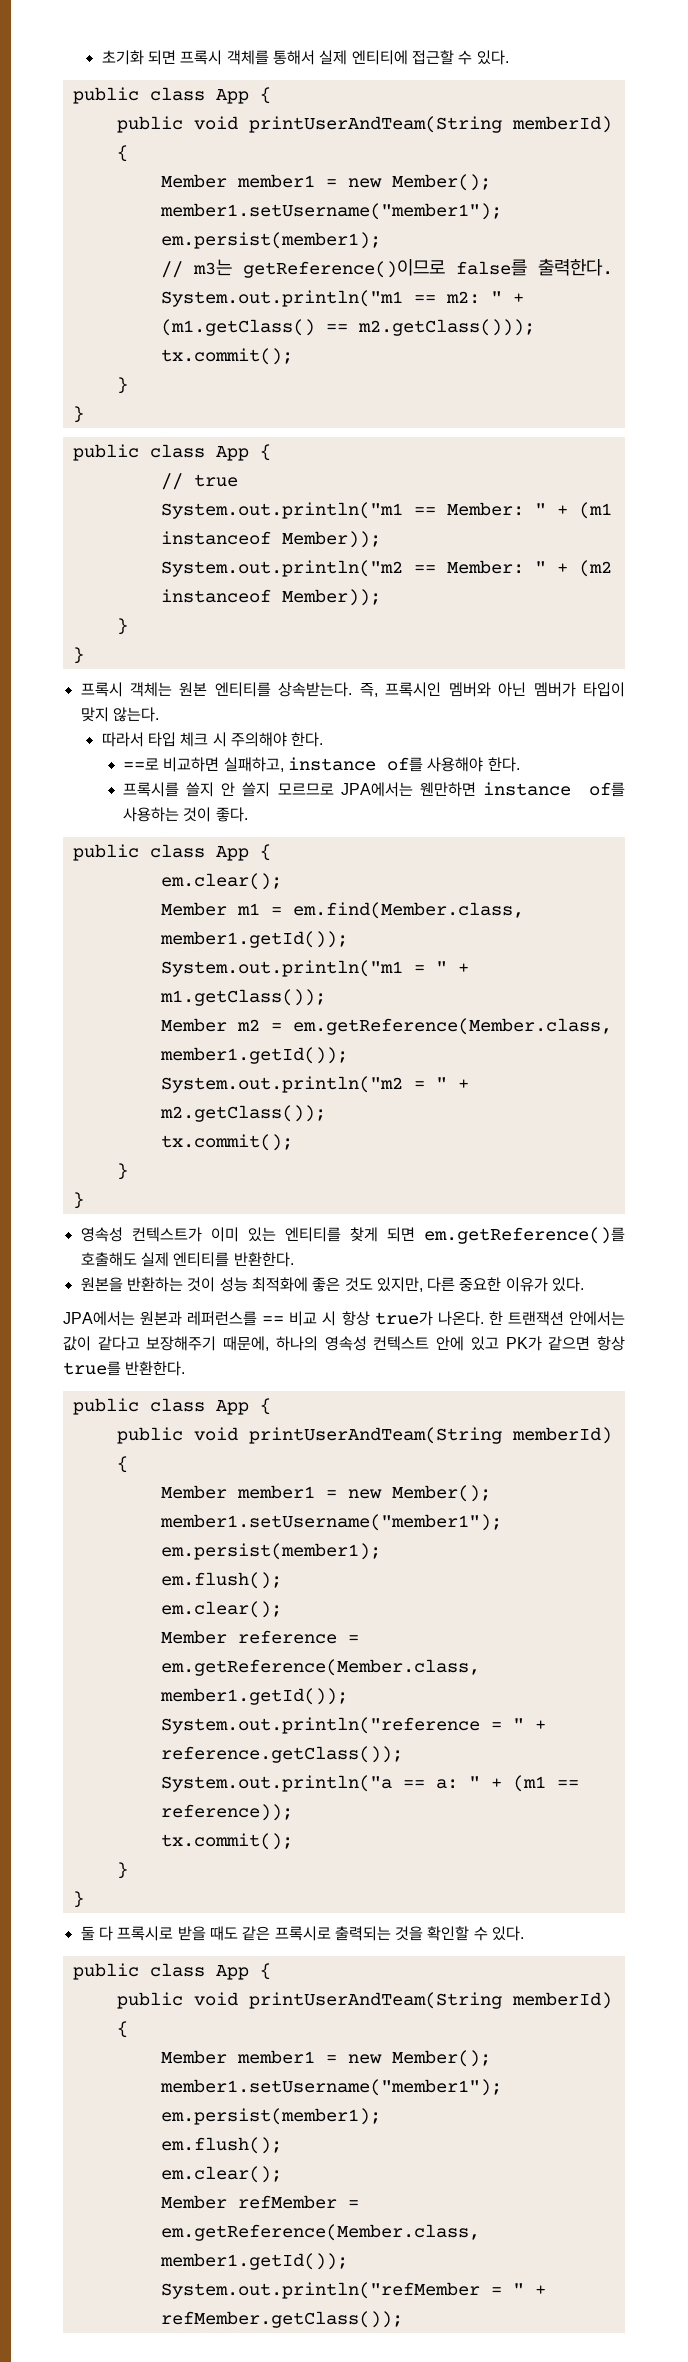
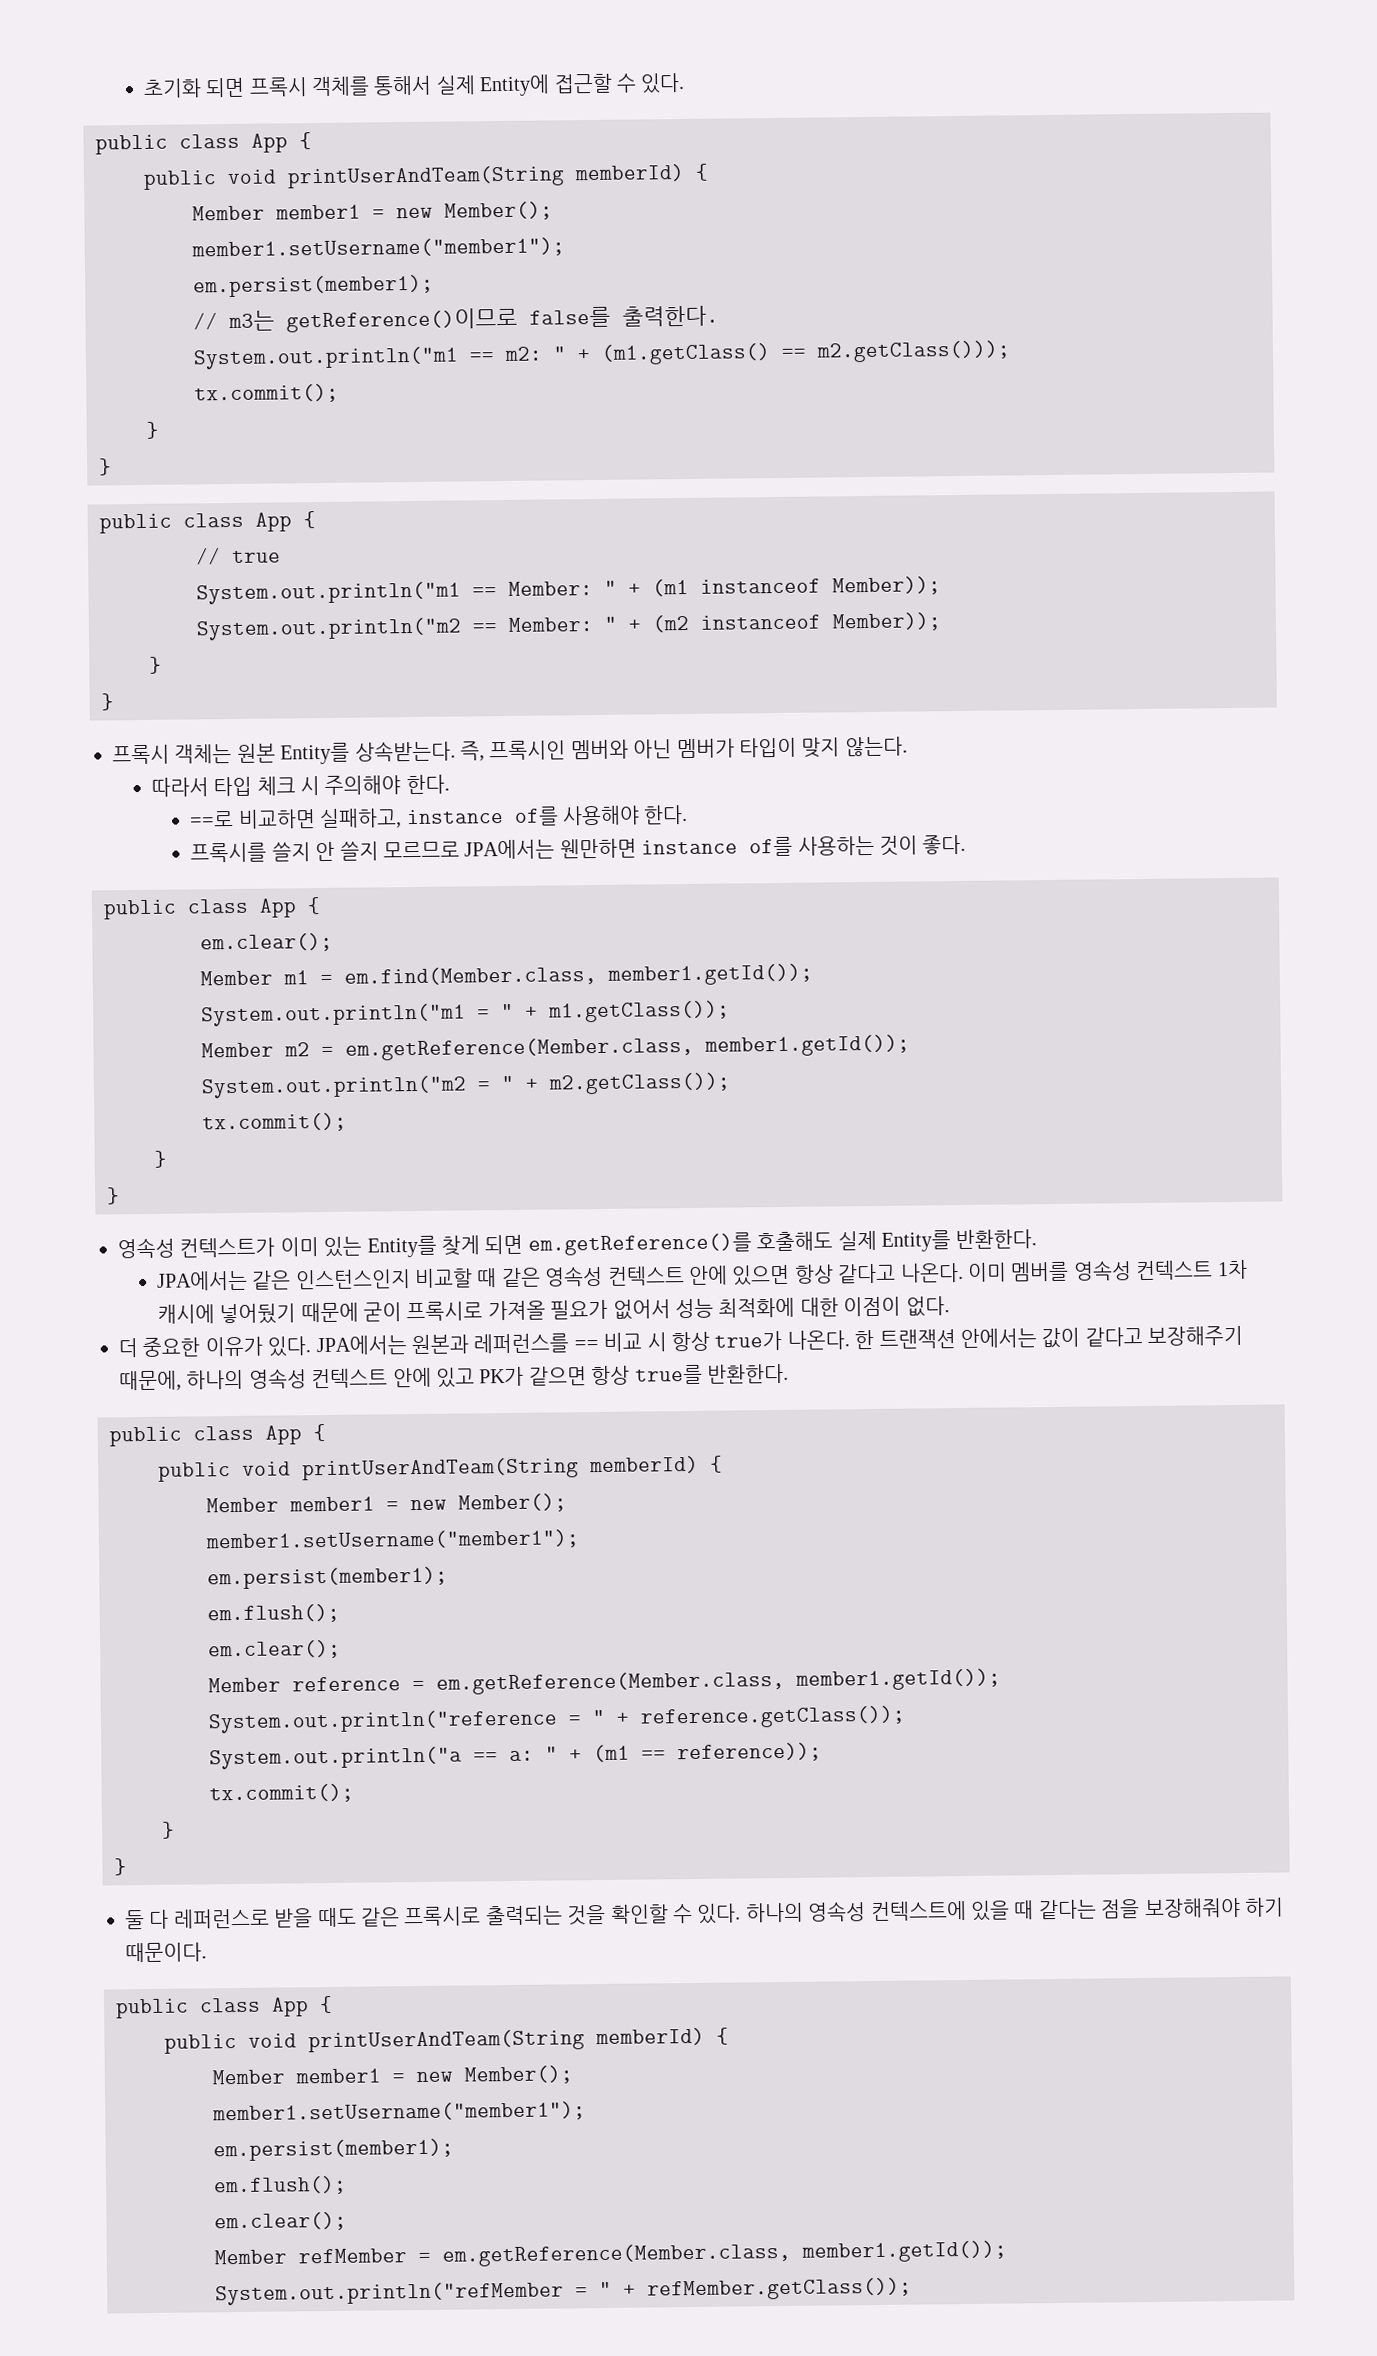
- 초기화 되면 프록시 객체를 통해서 실제 엔티티에 접근할 수 있다.
+ 초기화 되면 프록시 객체를 통해서 실제 Entity에 접근할 수 있다.
- 프록시 객체는 원본 엔티티를 상속받는다.
+ 프록시 객체는 원본 Entity를 상속받는다.
- 영속성 컨텍스트가 이미 있는 엔티티를 찾게 되면 em.getReference()를 호출해도 실제 엔티티를 반환한다.
- 원본을 반환하는 것이 성능 최적화에 좋은 것도 있지만, 다른 중요한 이유가 있다.
- JPA에서는 원본과 레퍼런스를 == 비교 시 항상 true가 나온다.
+ 영속성 컨텍스트가 이미 있는 Entity를 찾게 되면 em.getReference()를 호출해도 실제 Entity를 반환한다.
+ JPA에서는 같은 인스턴스인지 비교할 때 같은 영속성 컨텍스트 안에 있으면 항상 같다고 나온다. 이미 멤버를 영속성 컨텍스트 1차 캐시에 넣어뒀기 때문에 굳이 프록시로 가져올 필요가 없어서 성능 최적화에 대한 이점이 없다.
+ 더 중요한 이유가 있다. JPA에서는 원본과 레퍼런스를 == 비교 시 항상 true가 나온다.
- 둘 다 프록시로 받을 때도 같은 프록시로 출력되는 것을 확인할 수 있다.
+ 둘 다 레퍼런스로 받을 때도 같은 프록시로 출력되는 것을 확인할 수 있다. 하나의 영속성 컨텍스트에 있을 때 같다는 점을 보장해줘야 하기 때문이다.

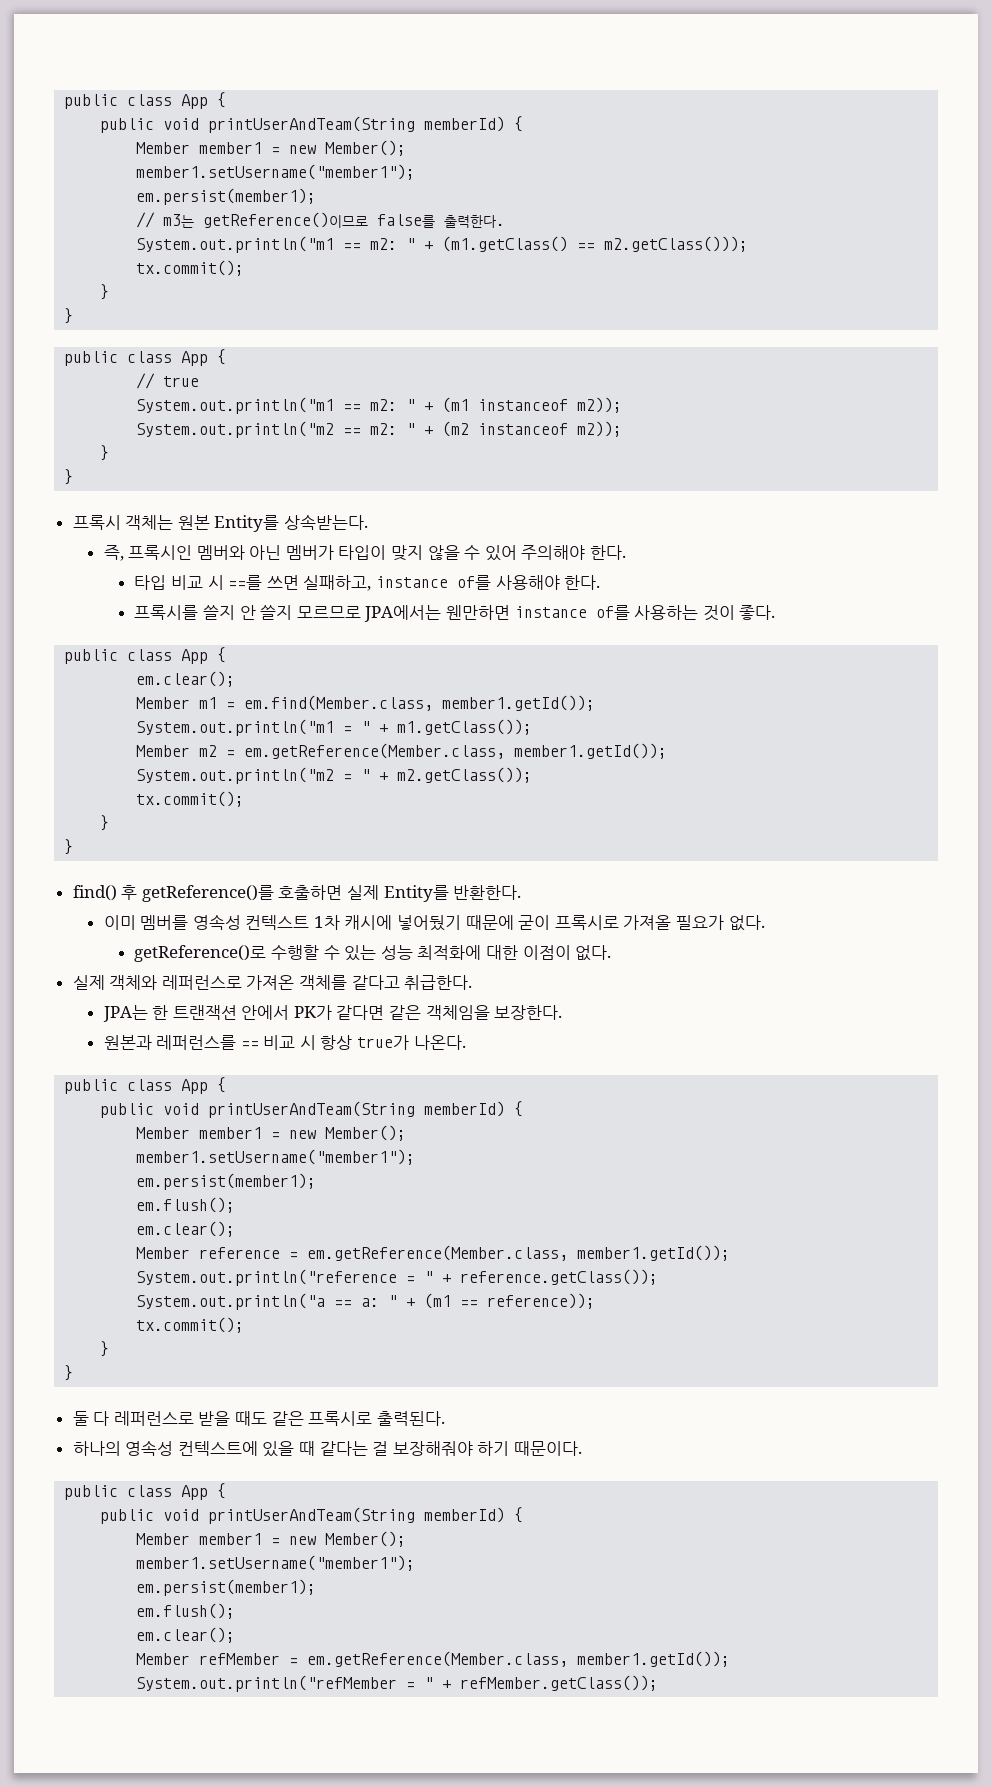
- 초기화 되면 프록시 객체를 통해서 실제 Entity에 접근할 수 있다.
- System.out.println("m1 == Member: " + (m1 instanceof Member));
+ System.out.println("m1 == m2: " + (m1 instanceof m2));
- System.out.println("m2 == Member: " + (m2 instanceof Member));
+ System.out.println("m2 == m2: " + (m2 instanceof m2));
- 프록시 객체는 원본 Entity를 상속받는다. 즉, 프록시인 멤버와 아닌 멤버가 타입이 맞지 않는다.
- 따라서 타입 체크 시 주의해야 한다.
- ==로 비교하면 실패하고, instance of를 사용해야 한다.
+ 프록시 객체는 원본 Entity를 상속받는다.
+ 즉, 프록시인 멤버와 아닌 멤버가 타입이 맞지 않을 수 있어 주의해야 한다.
+ 타입 비교 시 ==를 쓰면 실패하고, instance of를 사용해야 한다.
- 영속성 컨텍스트가 이미 있는 Entity를 찾게 되면 em.getReference()를 호출해도 실제 Entity를 반환한다.
- JPA에서는 같은 인스턴스인지 비교할 때 같은 영속성 컨텍스트 안에 있으면 항상 같다고 나온다. 이미 멤버를 영속성 컨텍스트 1차 캐시에 넣어뒀기 때문에 굳이 프록시로 가져올 필요가 없어서 성능 최적화에 대한 이점이 없다.
+ find() 후 getReference()를 호출하면 실제 Entity를 반환한다.
+ 이미 멤버를 영속성 컨텍스트 1차 캐시에 넣어뒀기 때문에 굳이 프록시로 가져올 필요가 없다.
+ getReference()로 수행할 수 있는 성능 최적화에 대한 이점이 없다.
- 더 중요한 이유가 있다. JPA에서는 원본과 레퍼런스를 == 비교 시 항상 true가 나온다. 한 트랜잭션 안에서는 값이 같다고 보장해주기 때문에, 하나의 영속성 컨텍스트 안에 있고 PK가 같으면 항상 true를 반환한다.
+ 실제 객체와 레퍼런스로 가져온 객체를 같다고 취급한다.
+ JPA는 한 트랜잭션 안에서 PK가 같다면 같은 객체임을 보장한다.
+ 원본과 레퍼런스를 == 비교 시 항상 true가 나온다.
- 둘 다 레퍼런스로 받을 때도 같은 프록시로 출력되는 것을 확인할 수 있다. 하나의 영속성 컨텍스트에 있을 때 같다는 점을 보장해줘야 하기 때문이다.
+ 둘 다 레퍼런스로 받을 때도 같은 프록시로 출력된다.
+ 하나의 영속성 컨텍스트에 있을 때 같다는 걸 보장해줘야 하기 때문이다.

